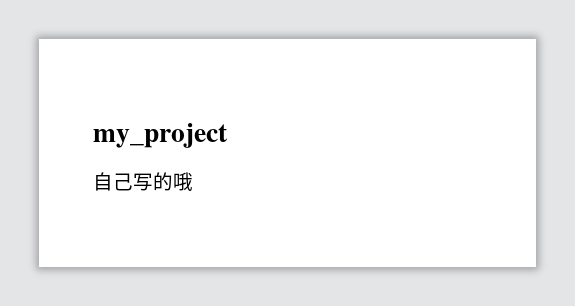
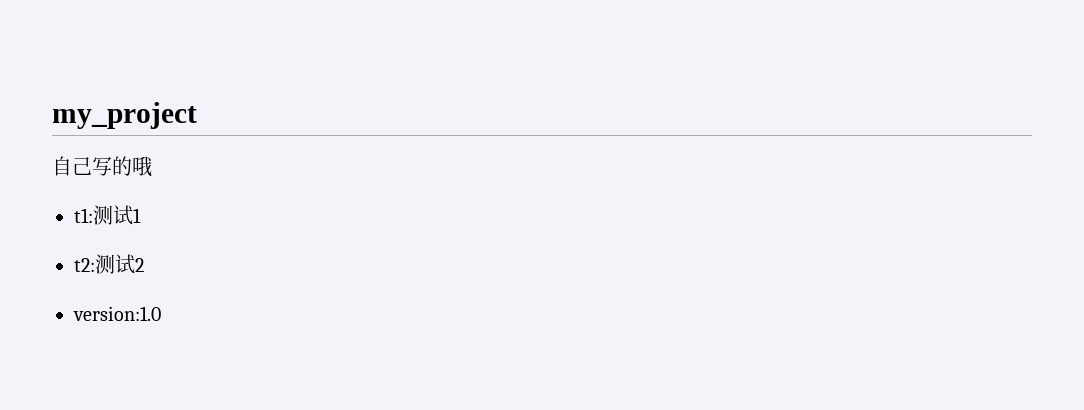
+ t1:测试1
+ t2:测试2
+ version:1.0

